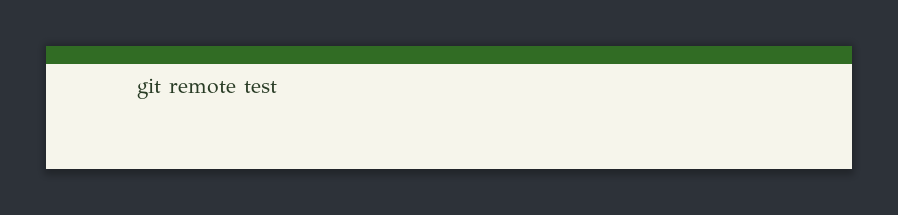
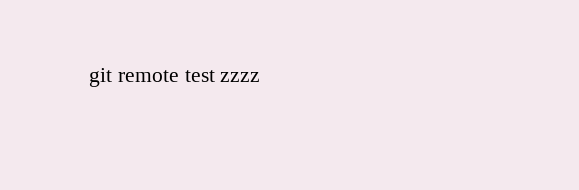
- git remote test
+ git remote test zzzz

